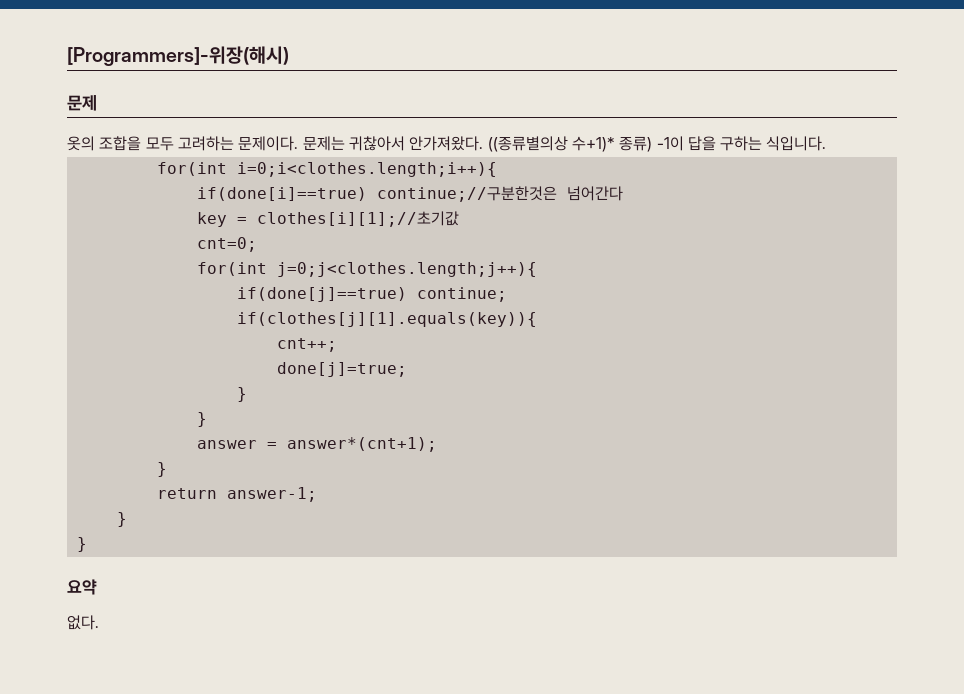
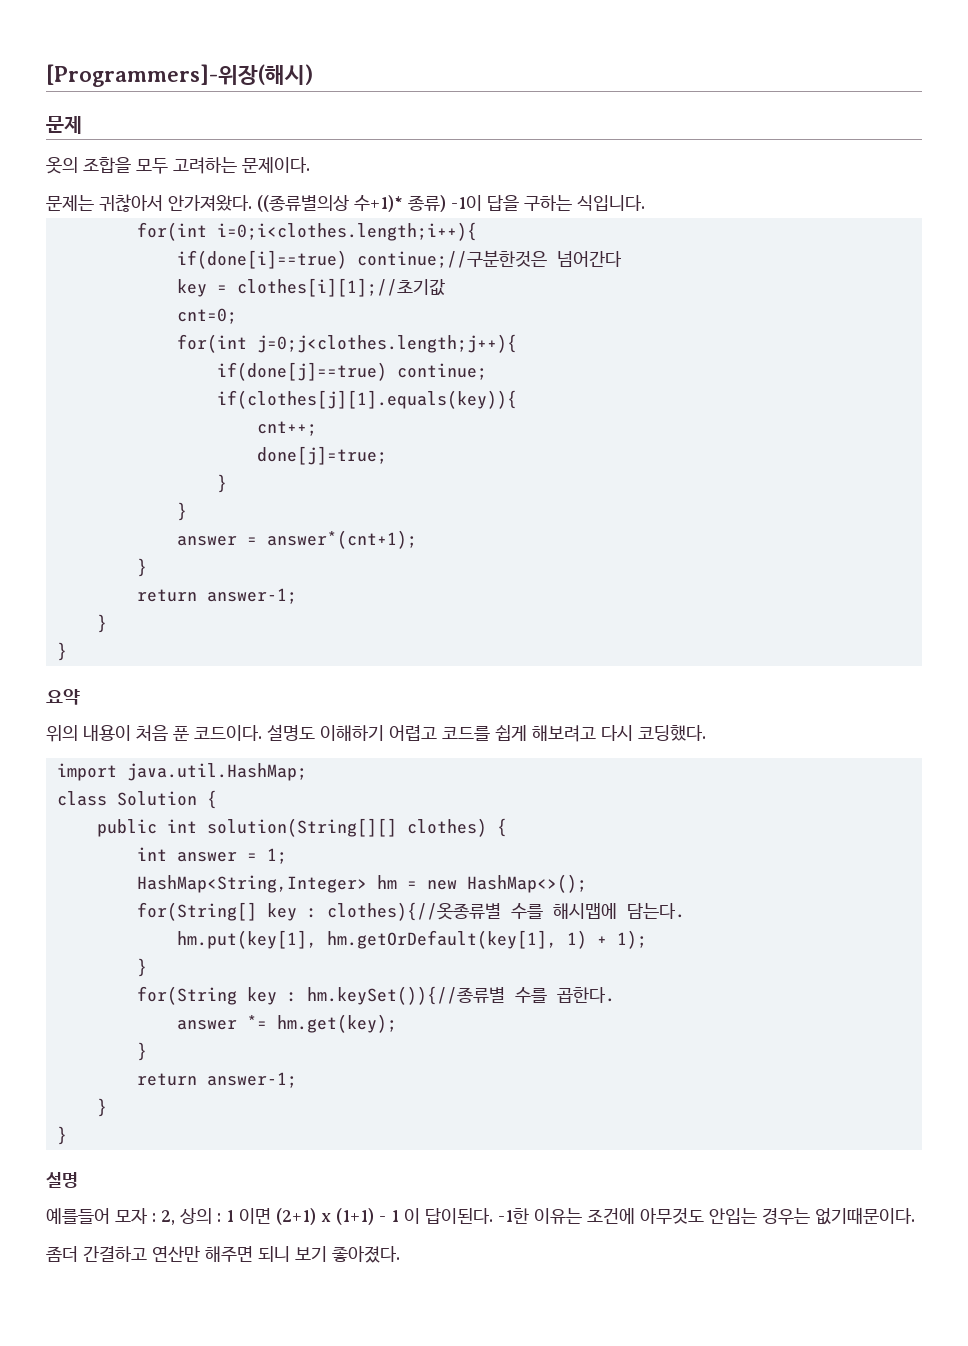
- 옷의 조합을 모두 고려하는 문제이다. 문제는 귀찮아서 안가져왔다.
+ 옷의 조합을 모두 고려하는 문제이다.
+ 문제는 귀찮아서 안가져왔다.
- 없다.
+ 위의 내용이 처음 푼 코드이다. 설명도 이해하기 어렵고 코드를 쉽게 해보려고 다시 코딩했다.
+ import java.util.HashMap;
+ class Solution {
+ public int solution(String[][] clothes) {
+ int answer = 1;
+ HashMap<String,Integer> hm = new HashMap<>();
+ for(String[] key : clothes){//옷종류별 수를 해시맵에 담는다.
+ hm.put(key[1], hm.getOrDefault(key[1], 1) + 1);
+ }
+ for(String key : hm.keySet()){//종류별 수를 곱한다.
+ answer *= hm.get(key);
+ }
+ return answer-1;
+ }
+ }
+ 설명
+ 예를들어 모자 : 2, 상의 : 1 이면 (2+1) x (1+1) - 1 이 답이된다. -1한 이유는 조건에 아무것도 안입는 경우는 없기때문이다.
+ 좀더 간결하고 연산만 해주면 되니 보기 좋아졌다.

